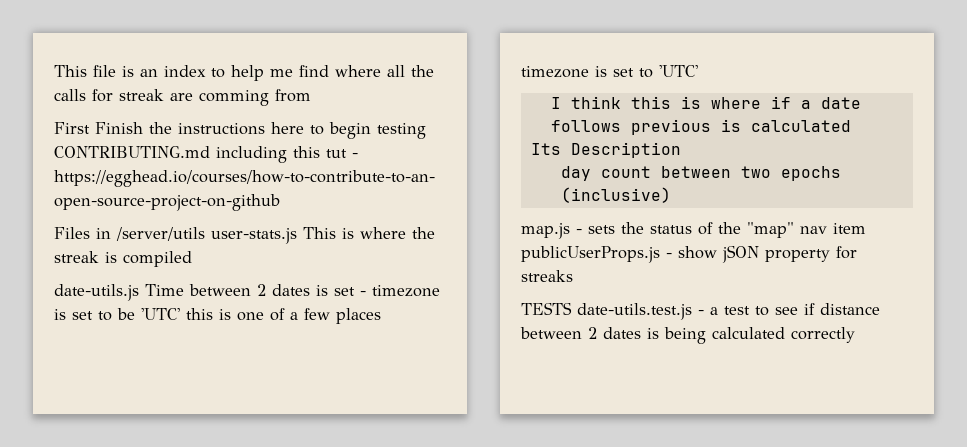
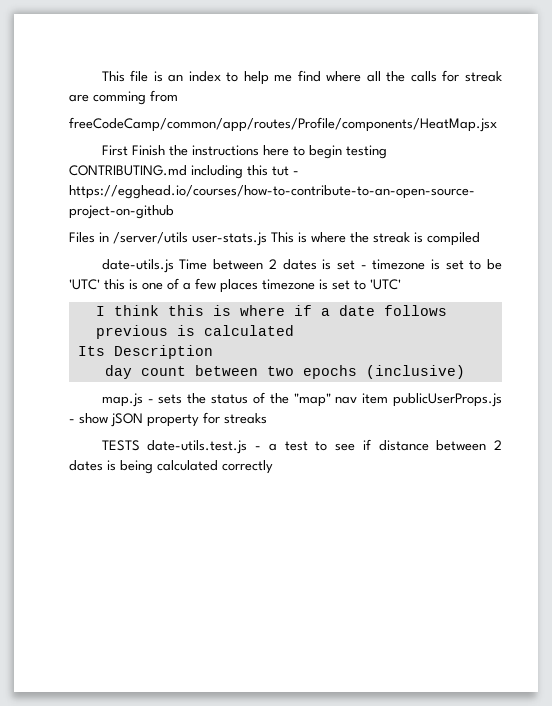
+ freeCodeCamp/common/app/routes/Profile/components/HeatMap.jsx

